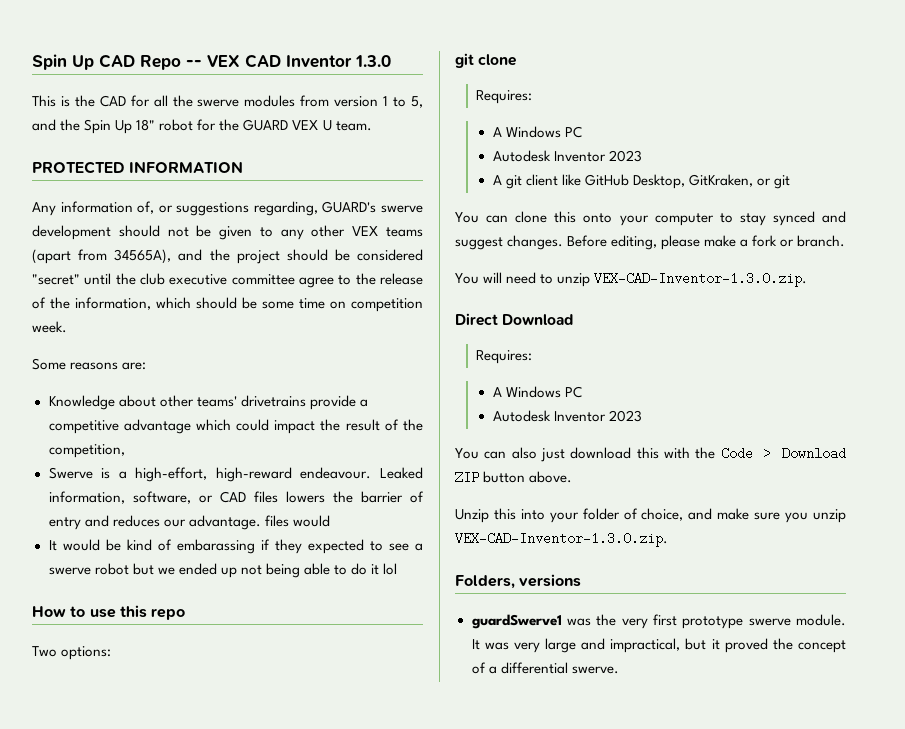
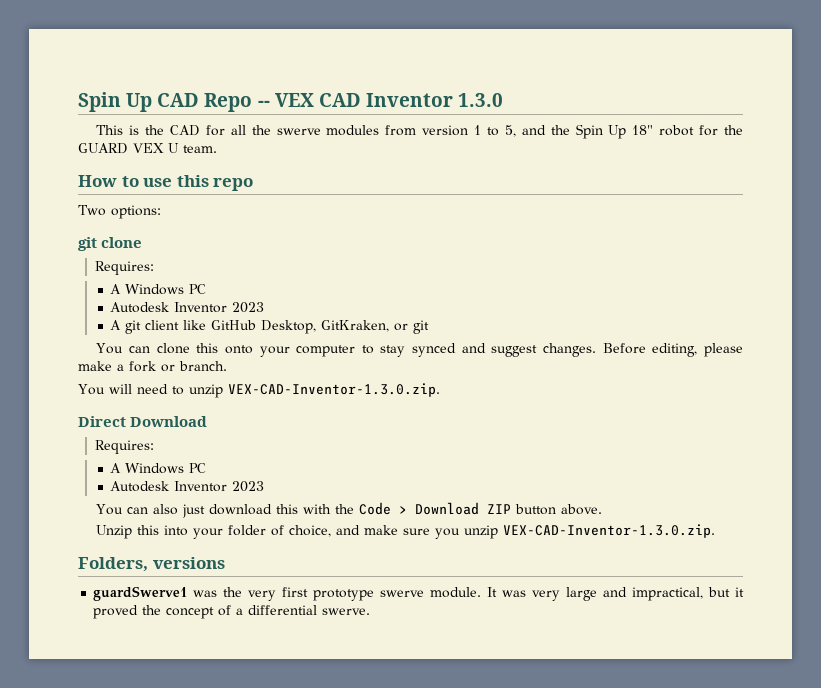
- PROTECTED INFORMATION
- Any information of, or suggestions regarding, GUARD's swerve development should not be given to any other VEX teams (apart from 34565A), and the project should be considered "secret" until the club executive committee agree to the release of the information, which should be some time on competition week.
- Some reasons are:
- Knowledge about other teams' drivetrains provide a competitive advantage which could impact the result of the competition,
- Swerve is a high-effort, high-reward endeavour. Leaked information, software, or CAD files lowers the barrier of entry and reduces our advantage. files would
- It would be kind of embarassing if they expected to see a swerve robot but we ended up not being able to do it lol

